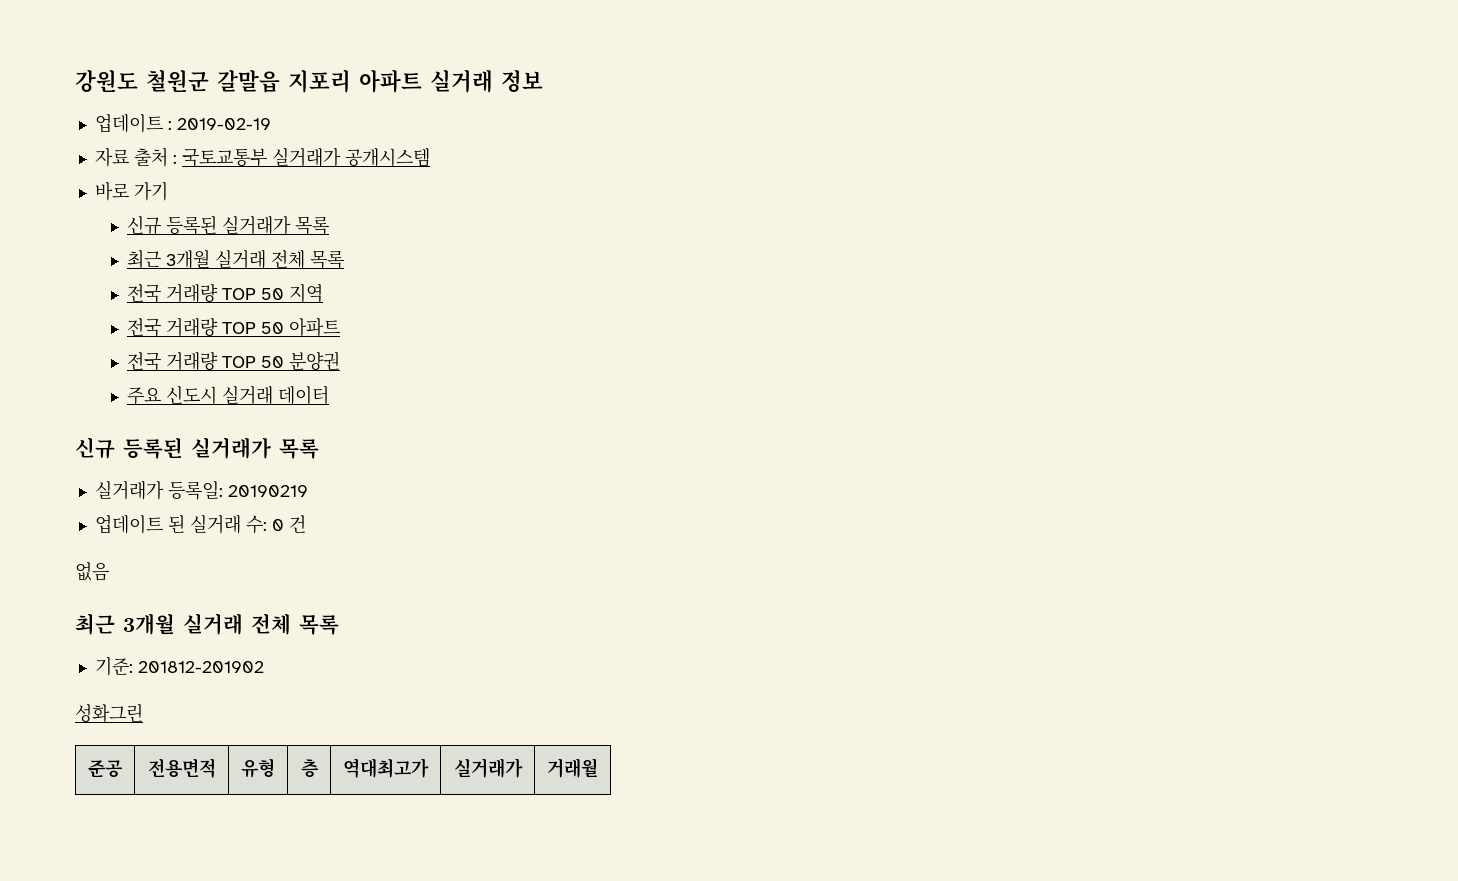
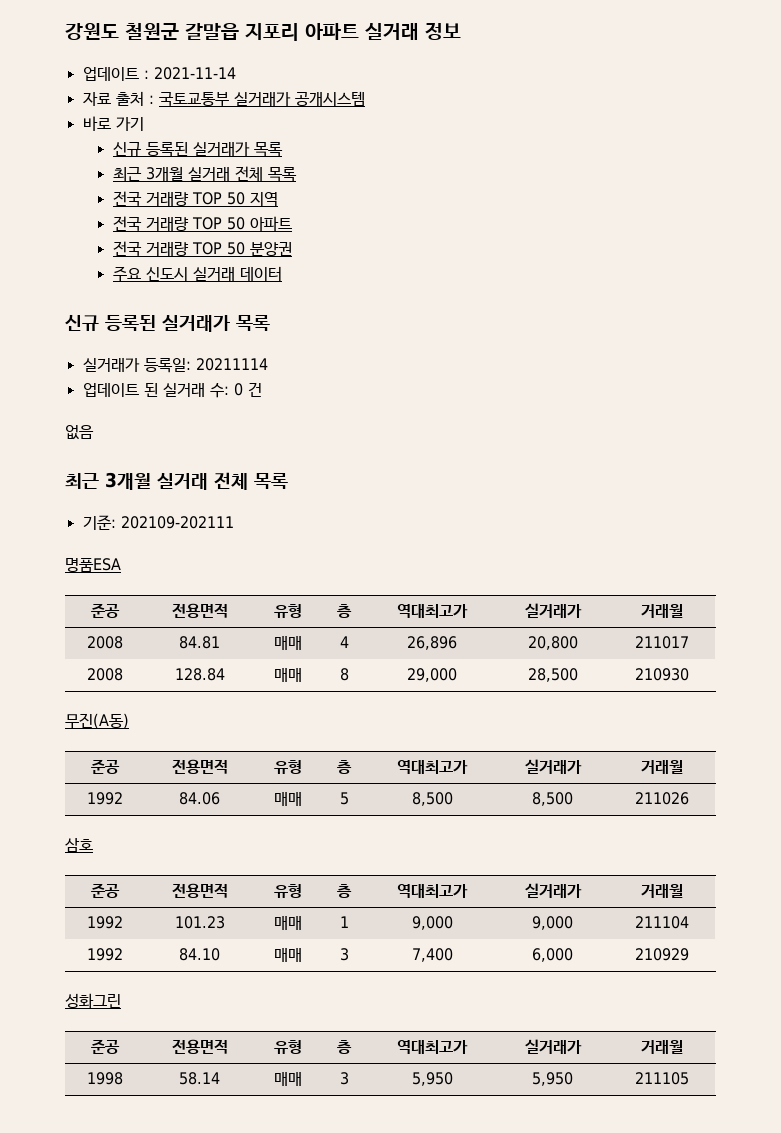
- 업데이트 : 2019-02-19
+ 업데이트 : 2021-11-14
- 실거래가 등록일: 20190219
+ 실거래가 등록일: 20211114
- 기준: 201812-201902
+ 기준: 202109-202111
+ 명품ESA
+ 준공 | 전용면적 | 유형 | 층 | 역대최고가 | 실거래가 | 거래월
+ 2008 | 84.81 | 매매 | 4 | 26,896 | 20,800 | 211017
+ 2008 | 128.84 | 매매 | 8 | 29,000 | 28,500 | 210930
+ 무진(A동)
+ 준공 | 전용면적 | 유형 | 층 | 역대최고가 | 실거래가 | 거래월
+ 1992 | 84.06 | 매매 | 5 | 8,500 | 8,500 | 211026
+ 삼호
+ 준공 | 전용면적 | 유형 | 층 | 역대최고가 | 실거래가 | 거래월
+ 1992 | 101.23 | 매매 | 1 | 9,000 | 9,000 | 211104
+ 1992 | 84.10 | 매매 | 3 | 7,400 | 6,000 | 210929
+ 1998 | 58.14 | 매매 | 3 | 5,950 | 5,950 | 211105

